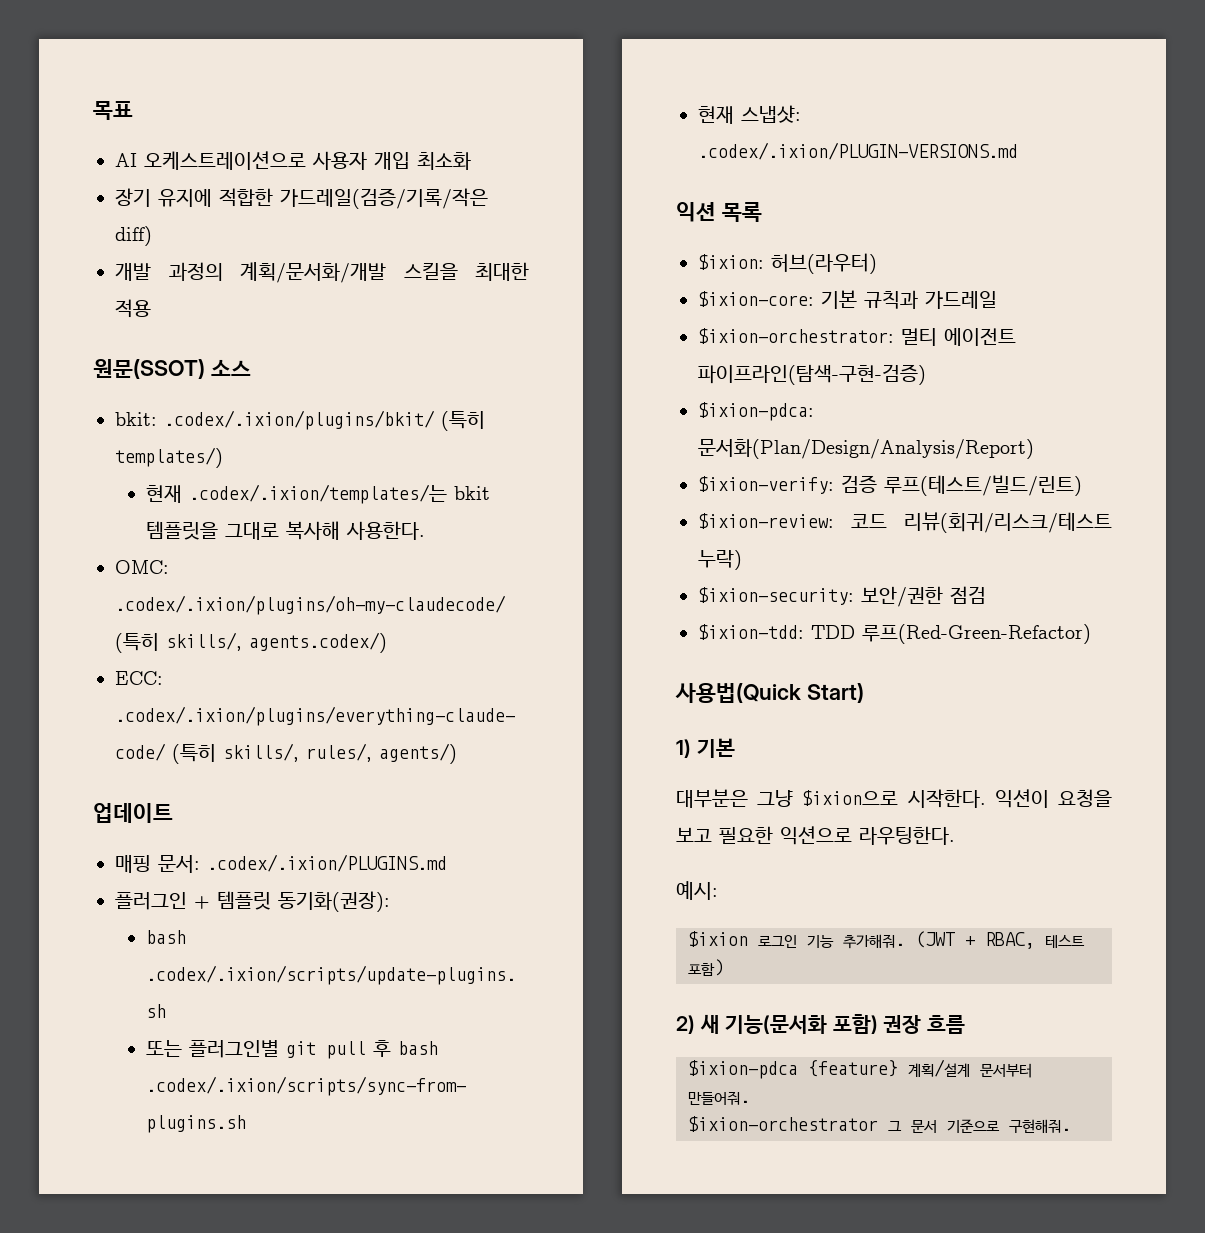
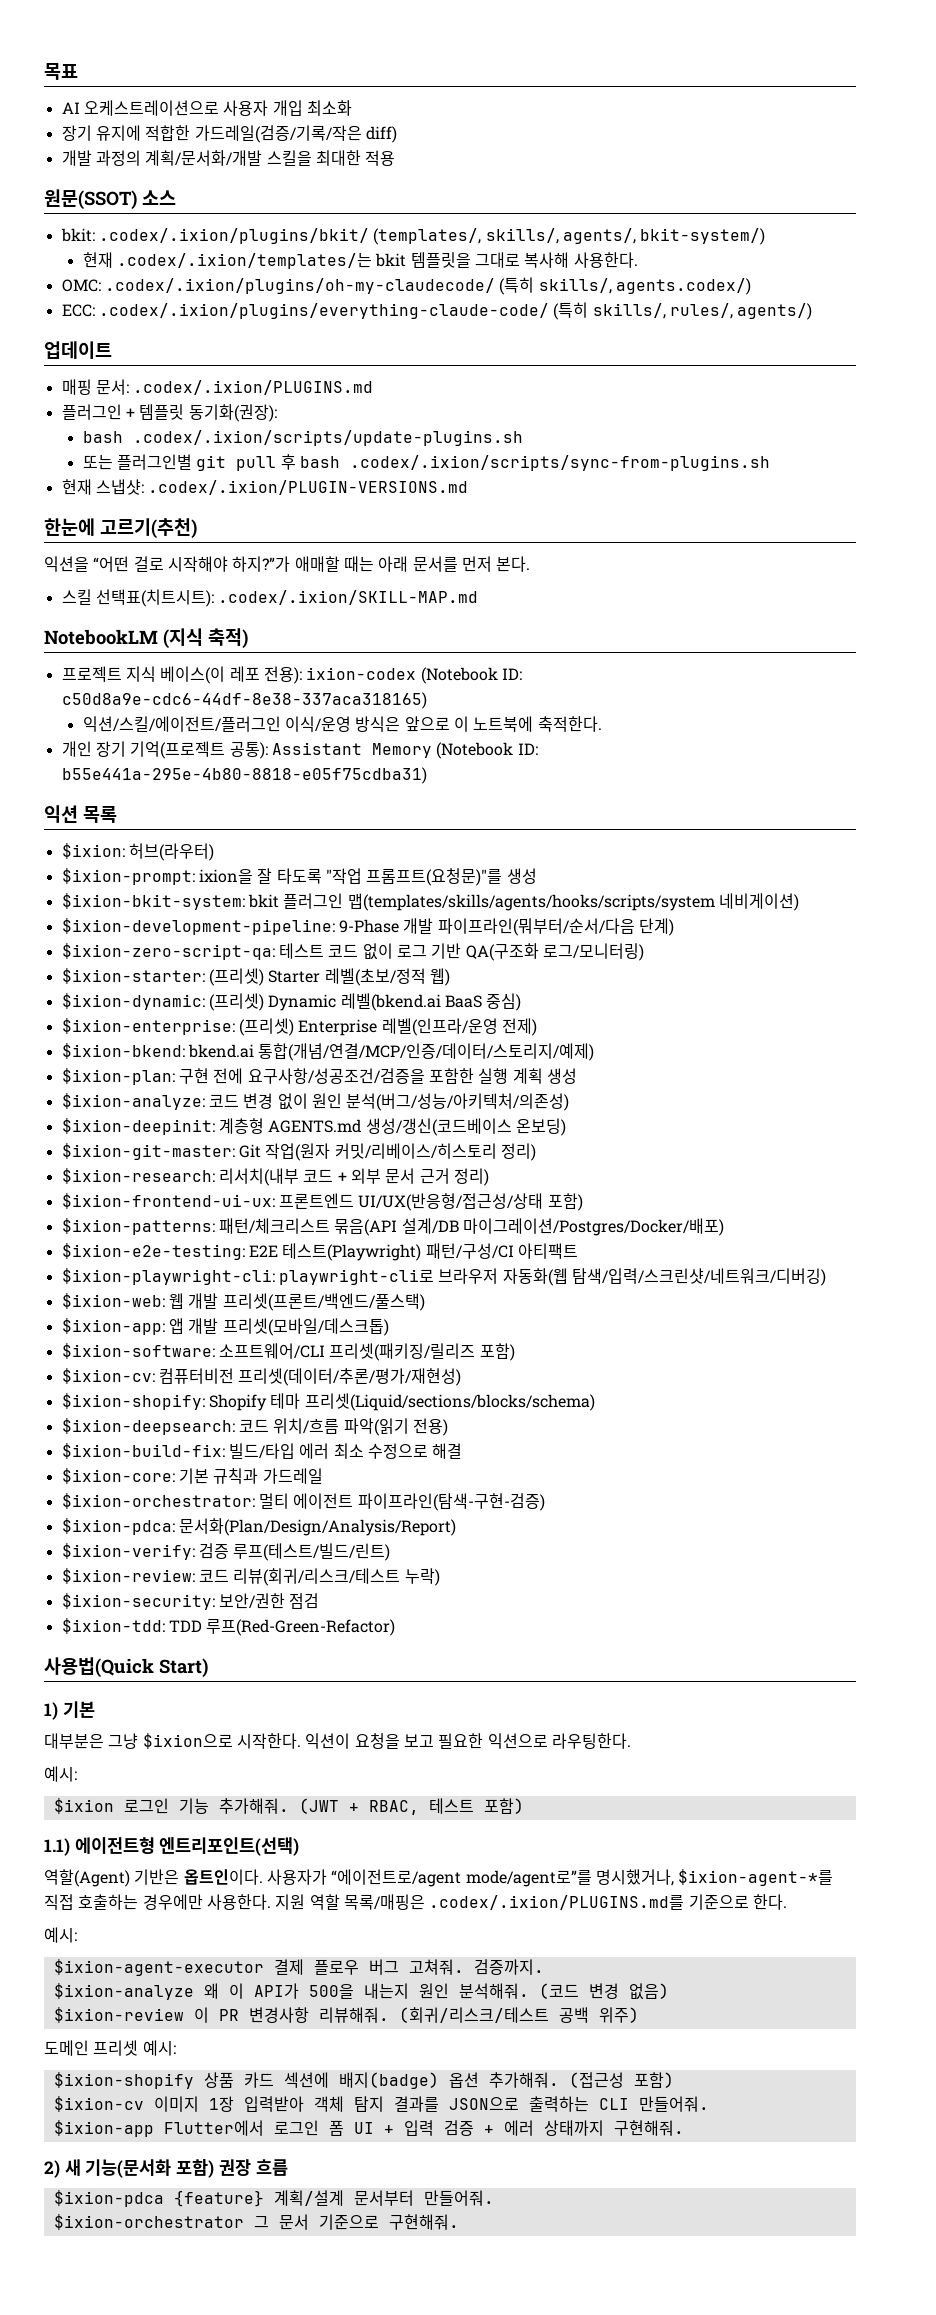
- bkit: .codex/.ixion/plugins/bkit/ (특히 templates/)
+ bkit: .codex/.ixion/plugins/bkit/ (templates/, skills/, agents/, bkit-system/)
+ 한눈에 고르기(추천)
+ 익션을 “어떤 걸로 시작해야 하지?”가 애매할 때는 아래 문서를 먼저 본다.
+ 스킬 선택표(치트시트): .codex/.ixion/SKILL-MAP.md
+ NotebookLM (지식 축적)
+ 프로젝트 지식 베이스(이 레포 전용): ixion-codex (Notebook ID: c50d8a9e-cdc6-44df-8e38-337aca318165)
+ 익션/스킬/에이전트/플러그인 이식/운영 방식은 앞으로 이 노트북에 축적한다.
+ 개인 장기 기억(프로젝트 공통): Assistant Memory (Notebook ID: b55e441a-295e-4b80-8818-e05f75cdba31)
  익션 목록
  $ixion: 허브(라우터)
+ $ixion-prompt: ixion을 잘 타도록 "작업 프롬프트(요청문)"를 생성
+ $ixion-bkit-system: bkit 플러그인 맵(templates/skills/agents/hooks/scripts/system 네비게이션)
+ $ixion-development-pipeline: 9-Phase 개발 파이프라인(뭐부터/순서/다음 단계)
+ $ixion-zero-script-qa: 테스트 코드 없이 로그 기반 QA(구조화 로그/모니터링)
+ $ixion-starter: (프리셋) Starter 레벨(초보/정적 웹)
+ $ixion-dynamic: (프리셋) Dynamic 레벨(bkend.ai BaaS 중심)
+ $ixion-enterprise: (프리셋) Enterprise 레벨(인프라/운영 전제)
+ $ixion-bkend: bkend.ai 통합(개념/연결/MCP/인증/데이터/스토리지/예제)
+ $ixion-plan: 구현 전에 요구사항/성공조건/검증을 포함한 실행 계획 생성
+ $ixion-analyze: 코드 변경 없이 원인 분석(버그/성능/아키텍처/의존성)
+ $ixion-deepinit: 계층형 AGENTS.md 생성/갱신(코드베이스 온보딩)
+ $ixion-git-master: Git 작업(원자 커밋/리베이스/히스토리 정리)
+ $ixion-research: 리서치(내부 코드 + 외부 문서 근거 정리)
+ $ixion-frontend-ui-ux: 프론트엔드 UI/UX(반응형/접근성/상태 포함)
+ $ixion-patterns: 패턴/체크리스트 묶음(API 설계/DB 마이그레이션/Postgres/Docker/배포)
+ $ixion-e2e-testing: E2E 테스트(Playwright) 패턴/구성/CI 아티팩트
+ $ixion-playwright-cli: playwright-cli로 브라우저 자동화(웹 탐색/입력/스크린샷/네트워크/디버깅)
+ $ixion-web: 웹 개발 프리셋(프론트/백엔드/풀스택)
+ $ixion-app: 앱 개발 프리셋(모바일/데스크톱)
+ $ixion-software: 소프트웨어/CLI 프리셋(패키징/릴리즈 포함)
+ $ixion-cv: 컴퓨터비전 프리셋(데이터/추론/평가/재현성)
+ $ixion-shopify: Shopify 테마 프리셋(Liquid/sections/blocks/schema)
+ $ixion-deepsearch: 코드 위치/흐름 파악(읽기 전용)
+ $ixion-build-fix: 빌드/타입 에러 최소 수정으로 해결
+ 1.1) 에이전트형 엔트리포인트(선택)
+ 역할(Agent) 기반은 옵트인이다. 사용자가 “에이전트로/agent mode/agent로”를 명시했거나, $ixion-agent-*를 직접 호출하는 경우에만 사용한다. 지원 역할 목록/매핑은 .codex/.ixion/PLUGINS.md를 기준으로 한다.
+ 예시:
+ $ixion-agent-executor 결제 플로우 버그 고쳐줘. 검증까지.
+ $ixion-analyze 왜 이 API가 500을 내는지 원인 분석해줘. (코드 변경 없음)
+ $ixion-review 이 PR 변경사항 리뷰해줘. (회귀/리스크/테스트 공백 위주)
+ 도메인 프리셋 예시:
+ $ixion-shopify 상품 카드 섹션에 배지(badge) 옵션 추가해줘. (접근성 포함)
+ $ixion-cv 이미지 1장 입력받아 객체 탐지 결과를 JSON으로 출력하는 CLI 만들어줘.
+ $ixion-app Flutter에서 로그인 폼 UI + 입력 검증 + 에러 상태까지 구현해줘.

